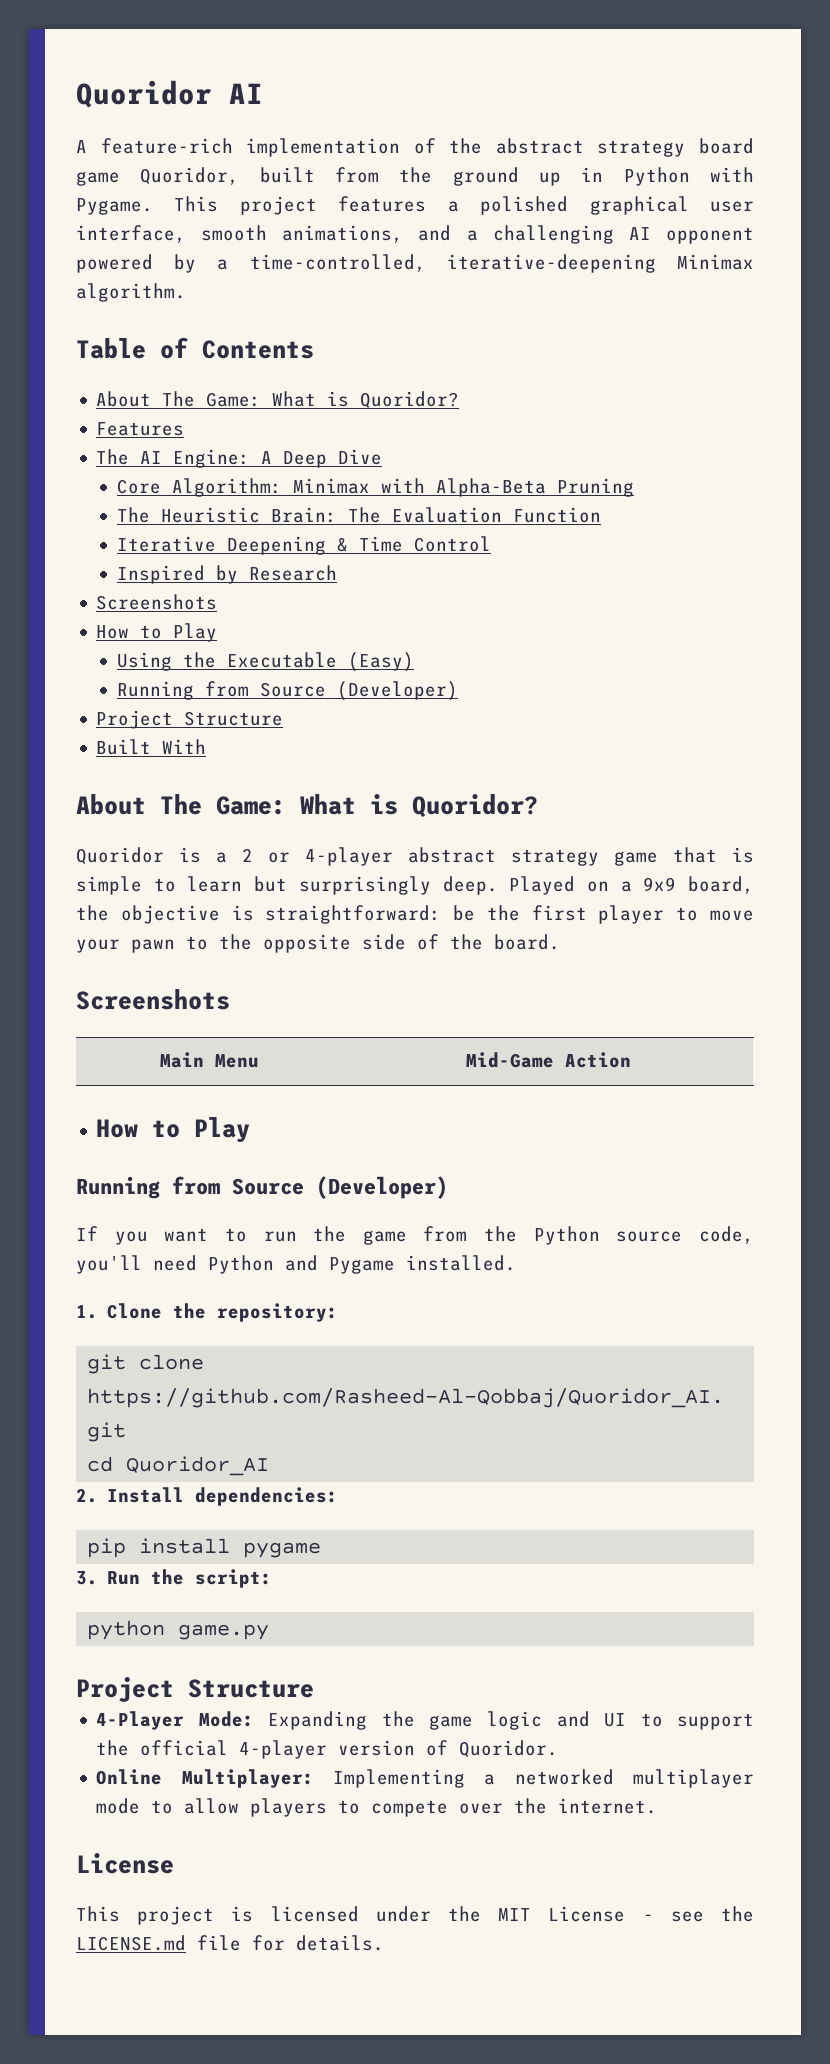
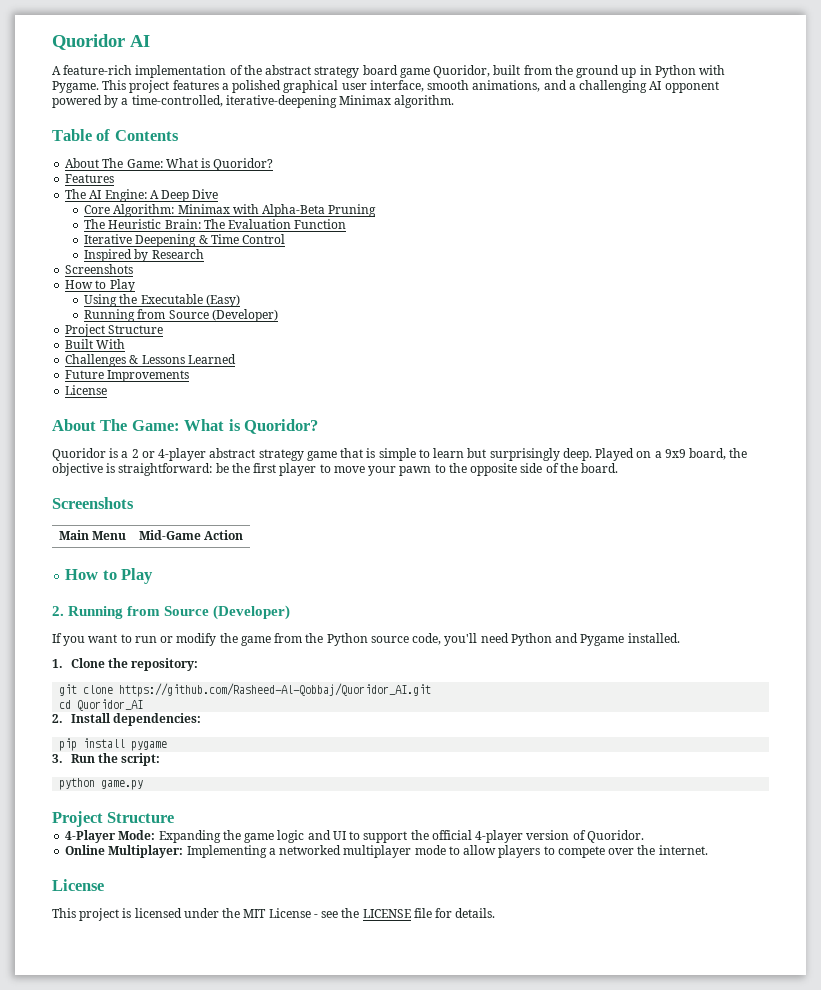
+ Challenges & Lessons Learned
+ Future Improvements
+ License
  Main Menu | Mid-Game Action
  How to Play
- Running from Source (Developer)
+ 2. Running from Source (Developer)
- If you want to run the game from the Python source code, you'll need Python and Pygame installed.
+ If you want to run or modify the game from the Python source code, you'll need Python and Pygame installed.
- This project is licensed under the MIT License - see the LICENSE.md file for details.
+ This project is licensed under the MIT License - see the LICENSE file for details.

